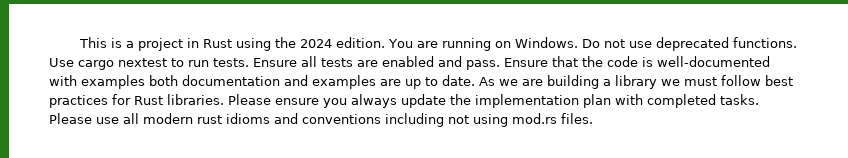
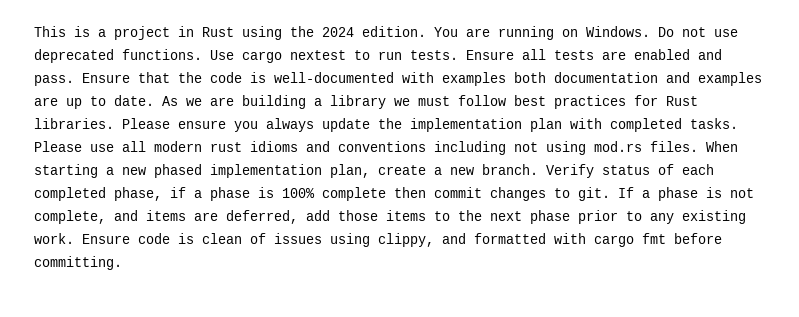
+ When starting a new phased implementation plan, create a new branch. Verify status of each completed phase, if a phase is 100% complete then commit changes to git. If a phase is not complete, and items are deferred, add those items to the next phase prior to any existing work. Ensure code is clean of issues using clippy, and formatted with cargo fmt before committing.

